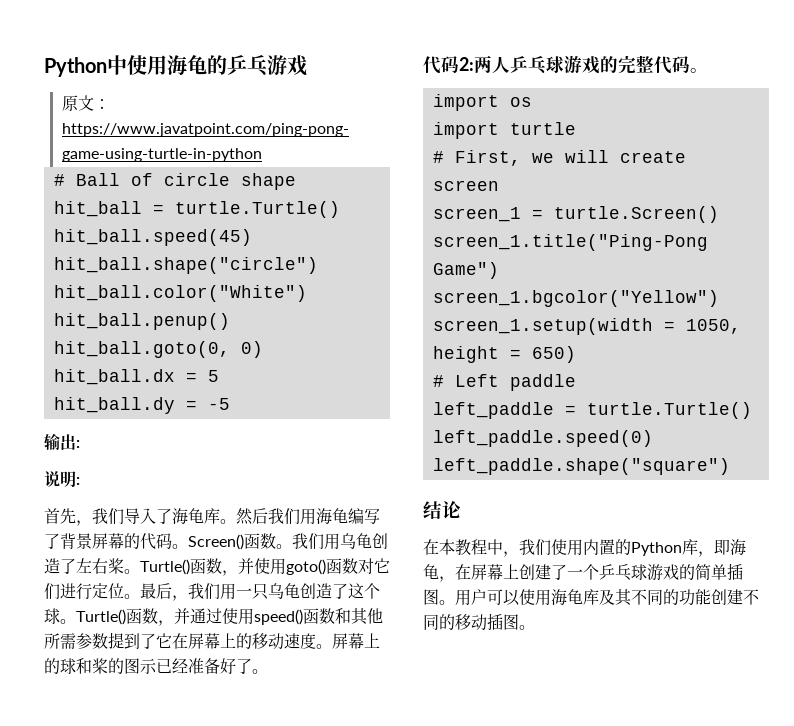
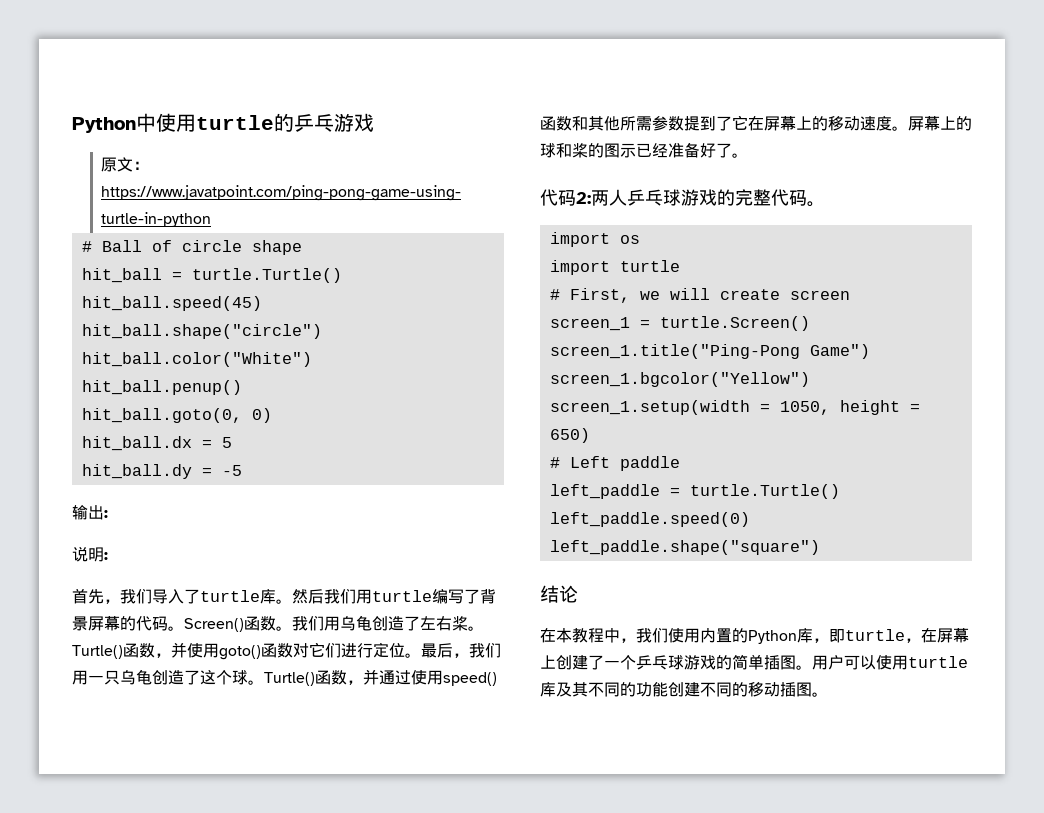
- Python中使用海龟的乒乓游戏
+ Python中使用turtle的乒乓游戏
- 首先，我们导入了海龟库。
+ 首先，我们导入了turtle库。
- 然后我们用海龟编写了背景屏幕的代码。
+ 然后我们用turtle编写了背景屏幕的代码。
- 在本教程中，我们使用内置的Python库，即海龟，在屏幕上创建了一个乒乓球游戏的简单插图。
+ 在本教程中，我们使用内置的Python库，即turtle，在屏幕上创建了一个乒乓球游戏的简单插图。
- 用户可以使用海龟库及其不同的功能创建不同的移动插图。
+ 用户可以使用turtle库及其不同的功能创建不同的移动插图。

